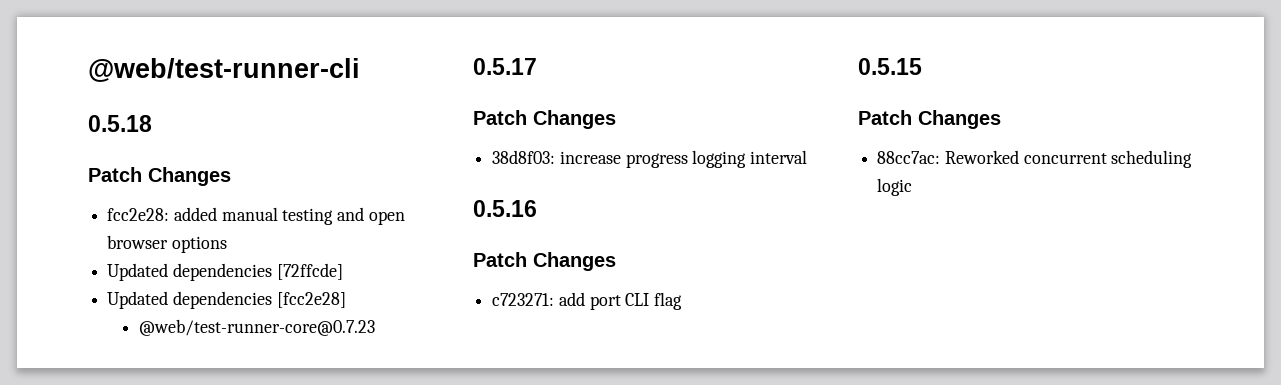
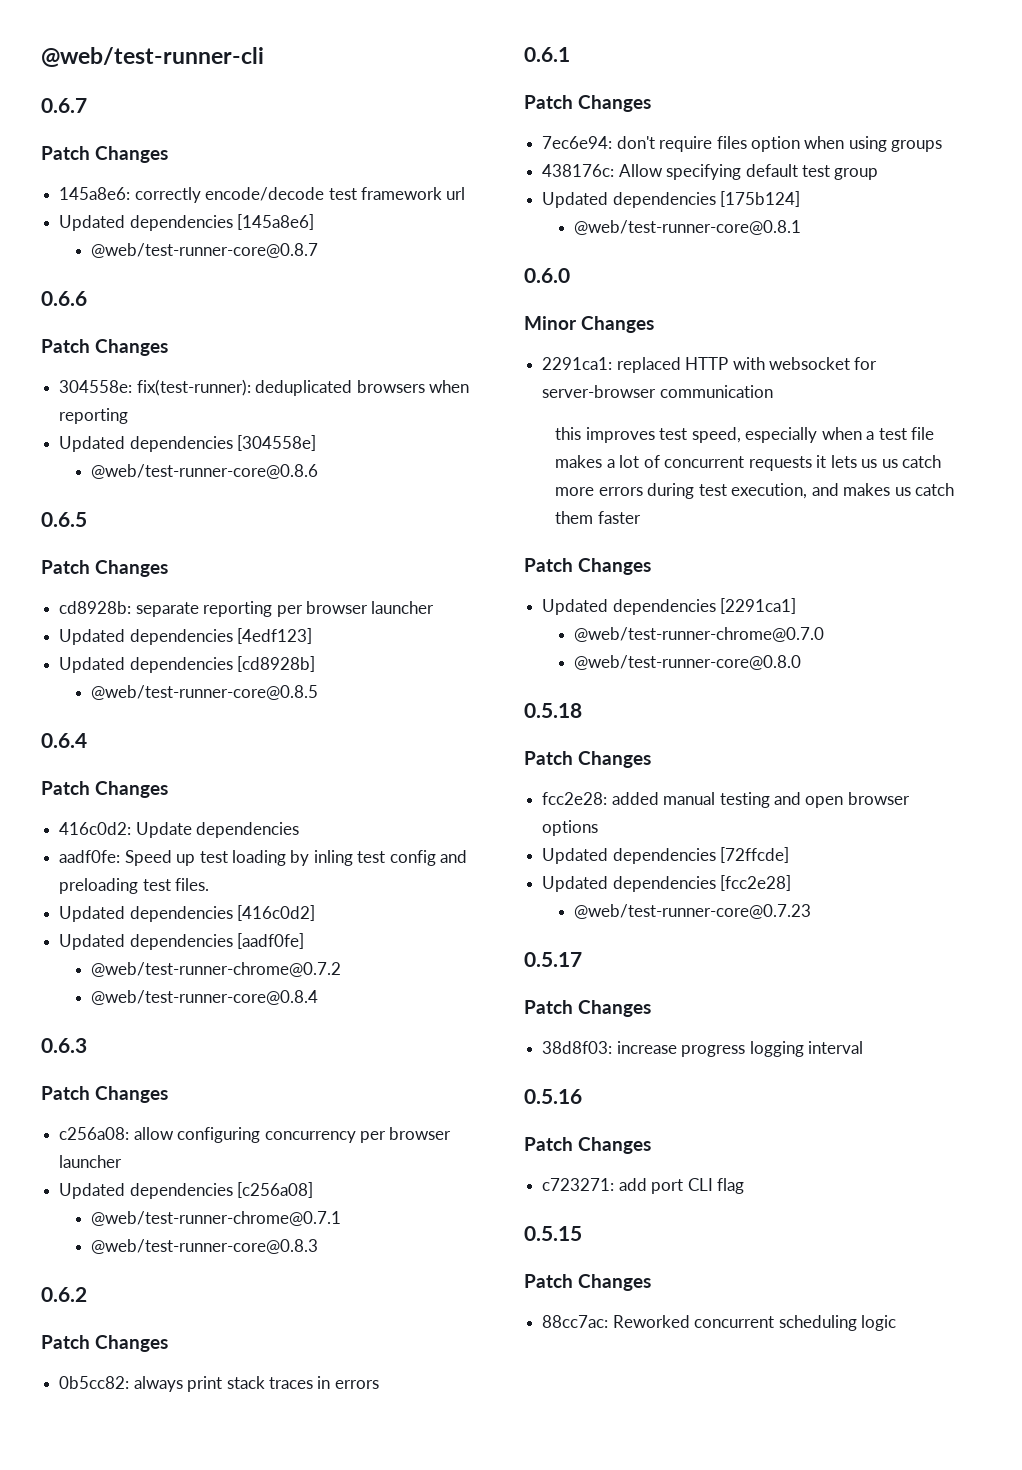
+ 0.6.7
+ Patch Changes
+ 145a8e6: correctly encode/decode test framework url
+ Updated dependencies [145a8e6]
+ @web/test-runner-core@0.8.7
+ 0.6.6
+ Patch Changes
+ 304558e: fix(test-runner): deduplicated browsers when reporting
+ Updated dependencies [304558e]
+ @web/test-runner-core@0.8.6
+ 0.6.5
+ Patch Changes
+ cd8928b: separate reporting per browser launcher
+ Updated dependencies [4edf123]
+ Updated dependencies [cd8928b]
+ @web/test-runner-core@0.8.5
+ 0.6.4
+ Patch Changes
+ 416c0d2: Update dependencies
+ aadf0fe: Speed up test loading by inling test config and preloading test files.
+ Updated dependencies [416c0d2]
+ Updated dependencies [aadf0fe]
+ @web/test-runner-chrome@0.7.2
+ @web/test-runner-core@0.8.4
+ 0.6.3
+ Patch Changes
+ c256a08: allow configuring concurrency per browser launcher
+ Updated dependencies [c256a08]
+ @web/test-runner-chrome@0.7.1
+ @web/test-runner-core@0.8.3
+ 0.6.2
+ Patch Changes
+ 0b5cc82: always print stack traces in errors
+ 0.6.1
+ Patch Changes
+ 7ec6e94: don't require files option when using groups
+ 438176c: Allow specifying default test group
+ Updated dependencies [175b124]
+ @web/test-runner-core@0.8.1
+ 0.6.0
+ Minor Changes
+ 2291ca1: replaced HTTP with websocket for server-browser communication
+ this improves test speed, especially when a test file makes a lot of concurrent requests it lets us us catch more errors during test execution, and makes us catch them faster
+ Patch Changes
+ Updated dependencies [2291ca1]
+ @web/test-runner-chrome@0.7.0
+ @web/test-runner-core@0.8.0

